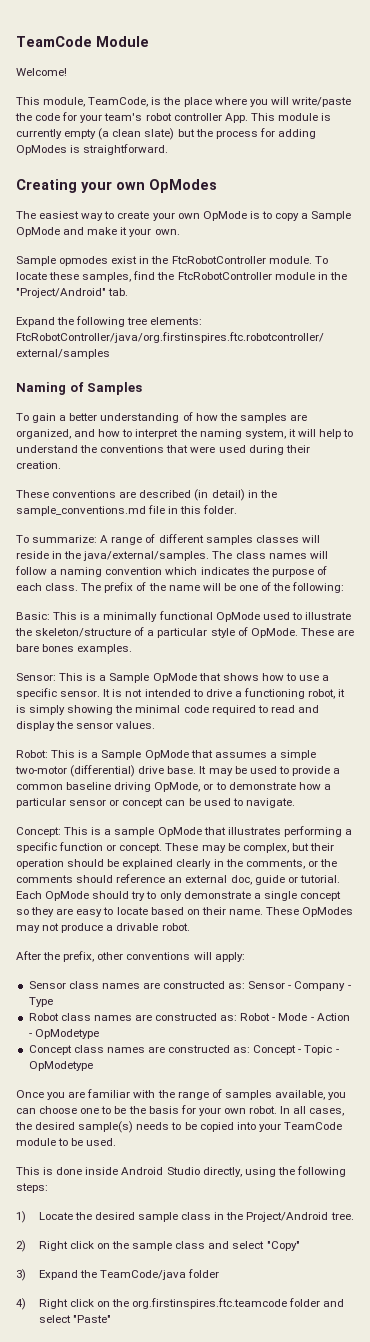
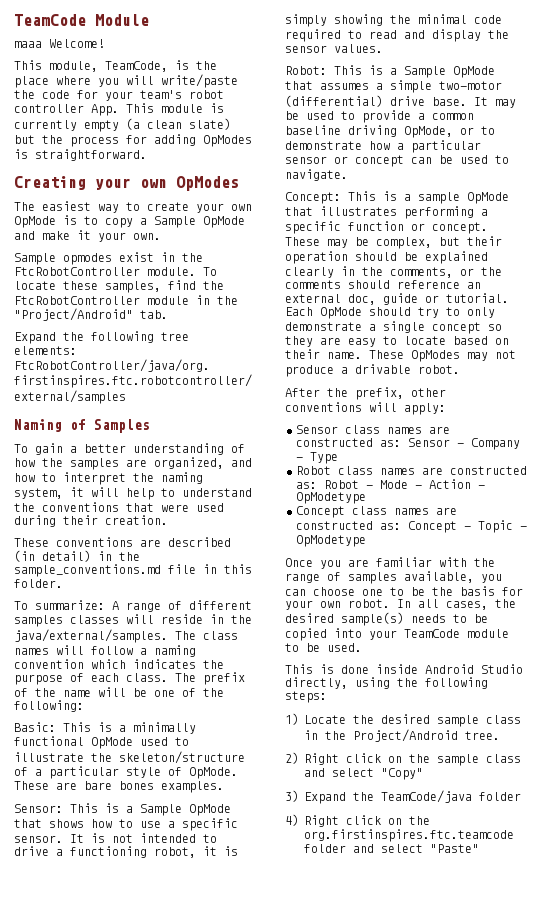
- Welcome!
+ maaa Welcome!

